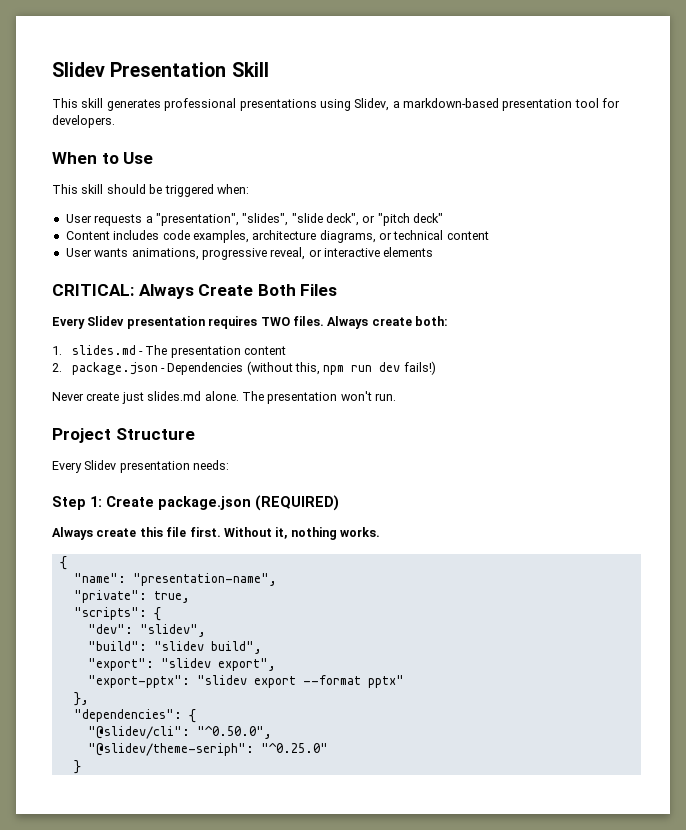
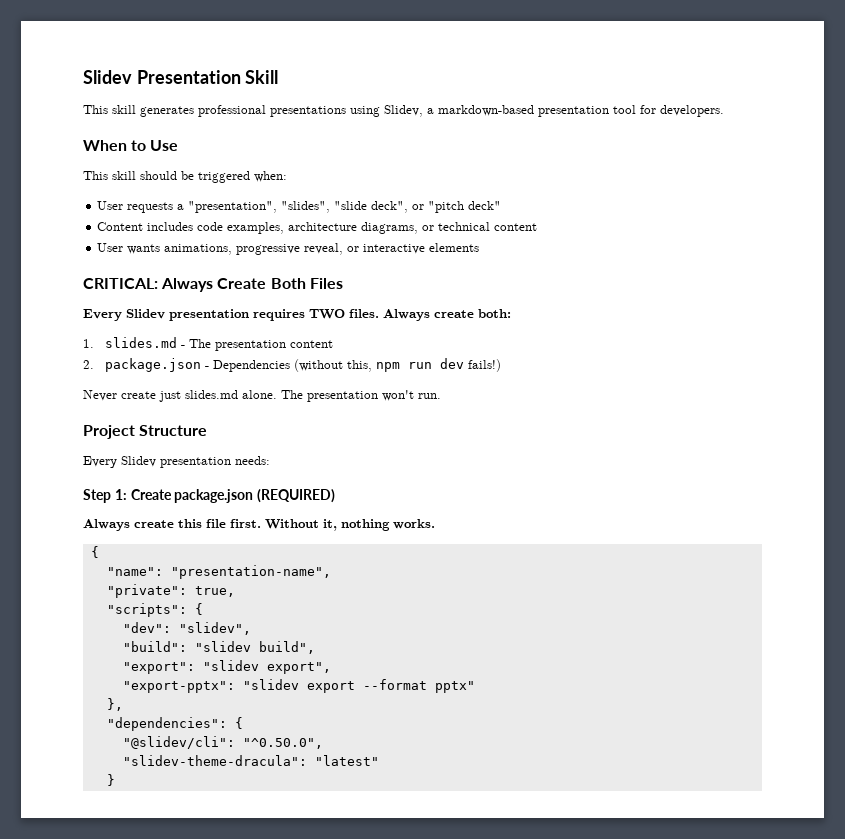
- "@slidev/theme-seriph": "^0.25.0"
+ "slidev-theme-dracula": "latest"

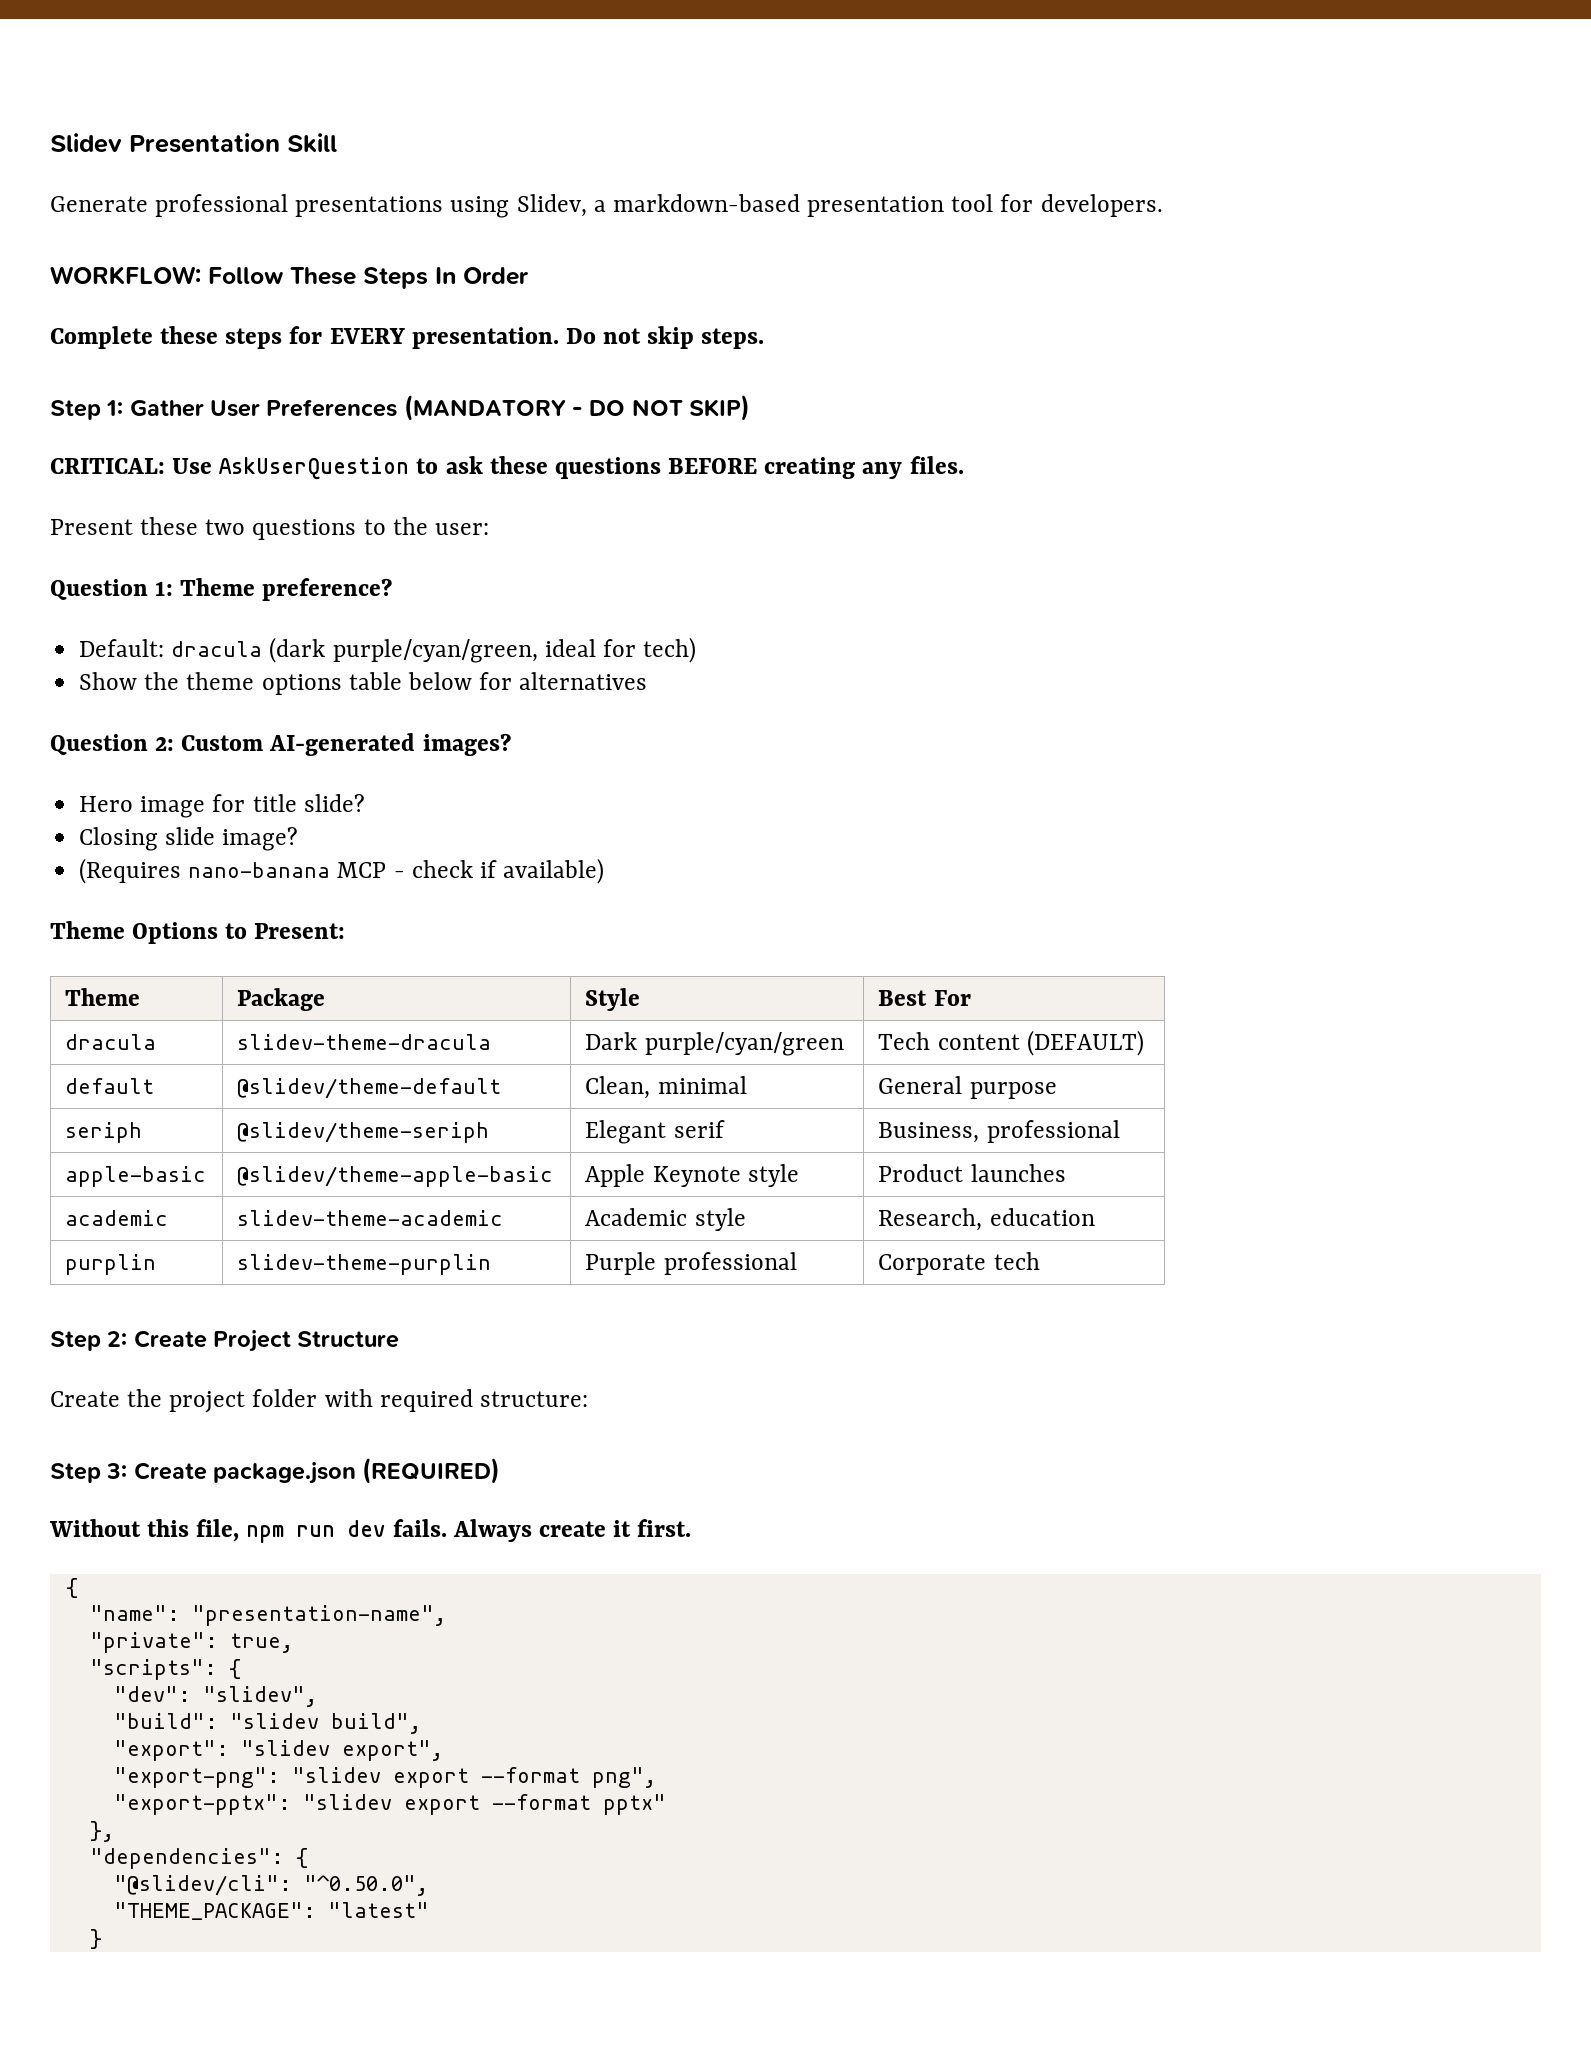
- This skill generates professional presentations using Slidev, a markdown-based presentation tool for developers.
+ Generate professional presentations using Slidev, a markdown-based presentation tool for developers.
- When to Use
- This skill should be triggered when:
- User requests a "presentation", "slides", "slide deck", or "pitch deck"
- Content includes code examples, architecture diagrams, or technical content
- User wants animations, progressive reveal, or interactive elements
- CRITICAL: Always Create Both Files
- Every Slidev presentation requires TWO files. Always create both:
- 1. slides.md - The presentation content
- 2. package.json - Dependencies (without this, npm run dev fails!)
- Never create just slides.md alone. The presentation won't run.
- Project Structure
- Every Slidev presentation needs:
- Step 1: Create package.json (REQUIRED)
+ WORKFLOW: Follow These Steps In Order
+ Complete these steps for EVERY presentation. Do not skip steps.
+ Step 1: Gather User Preferences (MANDATORY - DO NOT SKIP)
+ CRITICAL: Use AskUserQuestion to ask these questions BEFORE creating any files.
+ Present these two questions to the user:
+ Question 1: Theme preference?
+ Default: dracula (dark purple/cyan/green, ideal for tech)
+ Show the theme options table below for alternatives
+ Question 2: Custom AI-generated images?
+ Hero image for title slide?
+ Closing slide image?
+ (Requires nano-banana MCP - check if available)
+ Theme Options to Present:
+ Theme | Package | Style | Best For
+ dracula | slidev-theme-dracula | Dark purple/cyan/green | Tech content (DEFAULT)
+ default | @slidev/theme-default | Clean, minimal | General purpose
+ seriph | @slidev/theme-seriph | Elegant serif | Business, professional
+ apple-basic | @slidev/theme-apple-basic | Apple Keynote style | Product launches
+ academic | slidev-theme-academic | Academic style | Research, education
+ purplin | slidev-theme-purplin | Purple professional | Corporate tech
+ Step 2: Create Project Structure
+ Create the project folder with required structure:
+ Step 3: Create package.json (REQUIRED)
- Always create this file first. Without it, nothing works.
+ Without this file, npm run dev fails. Always create it first.
+ "export-png": "slidev export --format png",
- "slidev-theme-dracula": "latest"
+ "THEME_PACKAGE": "latest"

